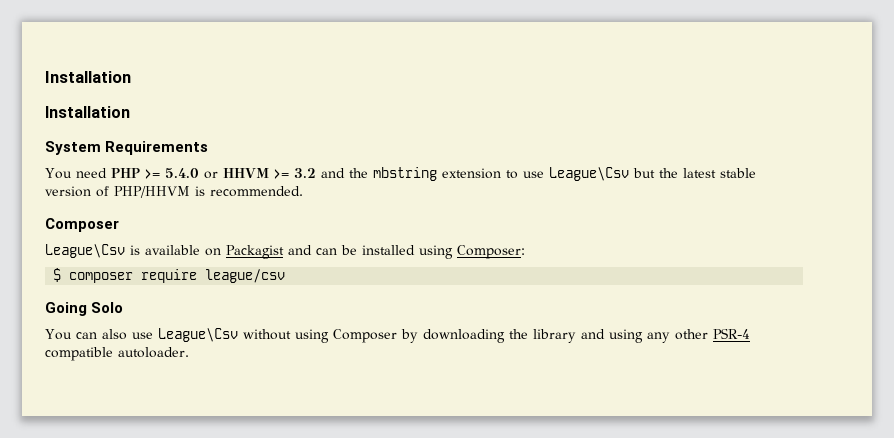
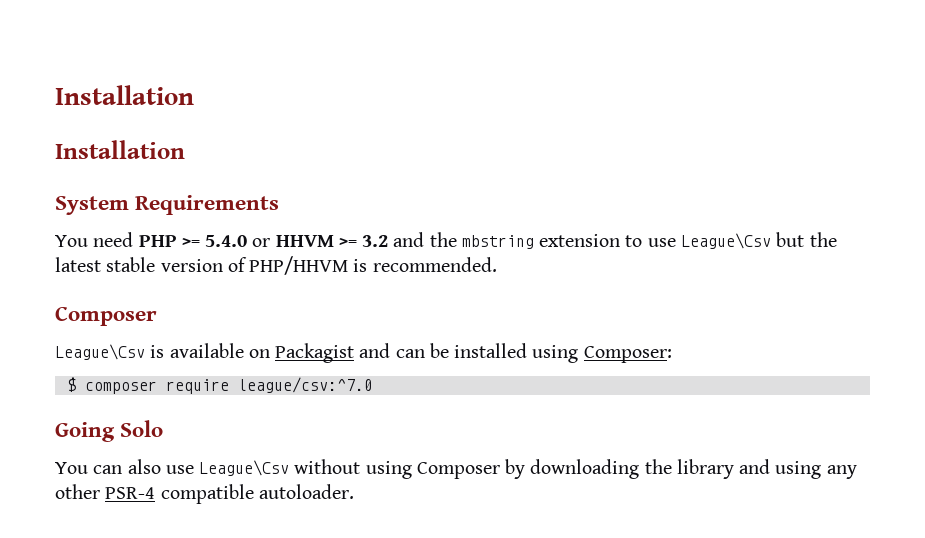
- $ composer require league/csv
+ $ composer require league/csv:^7.0

